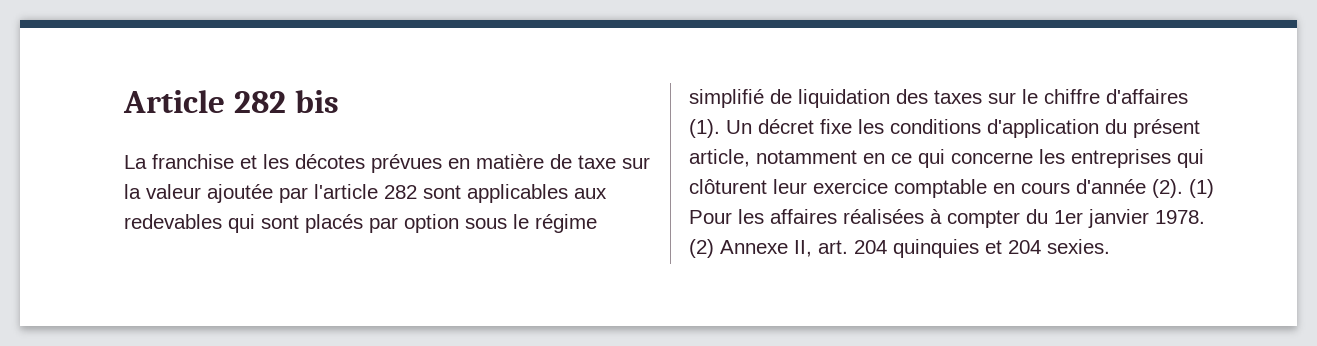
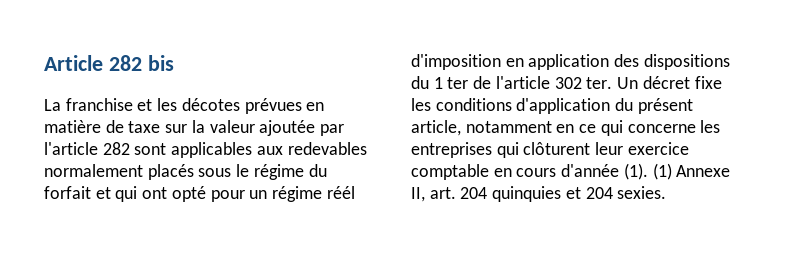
- La franchise et les décotes prévues en matière de taxe sur la valeur ajoutée par l'article 282 sont applicables aux redevables qui sont placés par option sous le régime simplifié de liquidation des taxes sur le chiffre d'affaires (1).
+ La franchise et les décotes prévues en matière de taxe sur la valeur ajoutée par l'article 282 sont applicables aux redevables normalement placés sous le régime du forfait et qui ont opté pour un régime réél d'imposition en application des dispositions du 1 ter de l'article 302 ter.
- Un décret fixe les conditions d'application du présent article, notamment en ce qui concerne les entreprises qui clôturent leur exercice comptable en cours d'année (2). (1) Pour les affaires réalisées à compter du 1er janvier 1978. (2) Annexe II, art. 204 quinquies et 204 sexies.
+ Un décret fixe les conditions d'application du présent article, notamment en ce qui concerne les entreprises qui clôturent leur exercice comptable en cours d'année (1). (1) Annexe II, art. 204 quinquies et 204 sexies.

